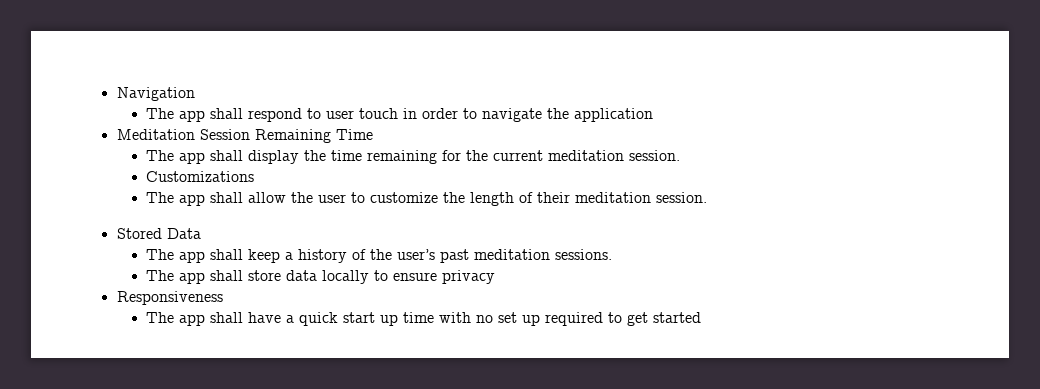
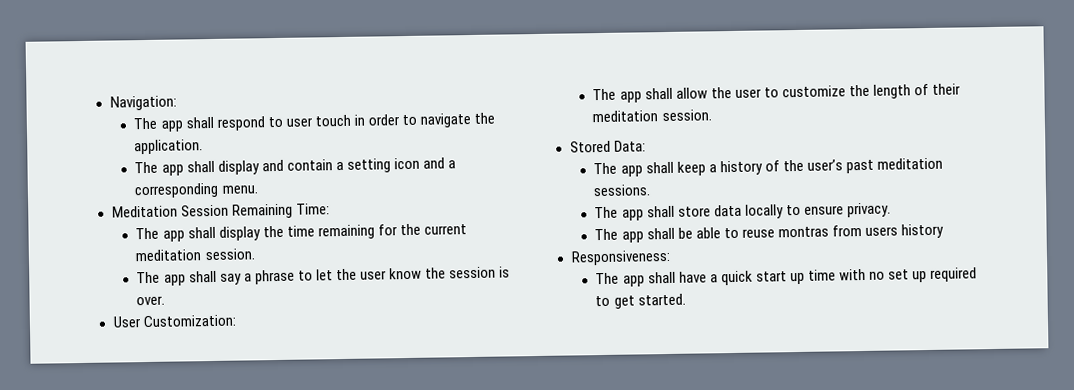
- Navigation
+ Navigation:
- The app shall respond to user touch in order to navigate the application
+ The app shall respond to user touch in order to navigate the application.
+ The app shall display and contain a setting icon and a corresponding menu.
- Meditation Session Remaining Time
+ Meditation Session Remaining Time:
- Customizations
+ The app shall say a phrase to let the user know the session is over.
+ User Customization:
- Stored Data
+ Stored Data:
- The app shall store data locally to ensure privacy
- Responsiveness
+ The app shall store data locally to ensure privacy.
+ The app shall be able to reuse montras from users history
+ Responsiveness:
- The app shall have a quick start up time with no set up required to get started
+ The app shall have a quick start up time with no set up required to get started.

